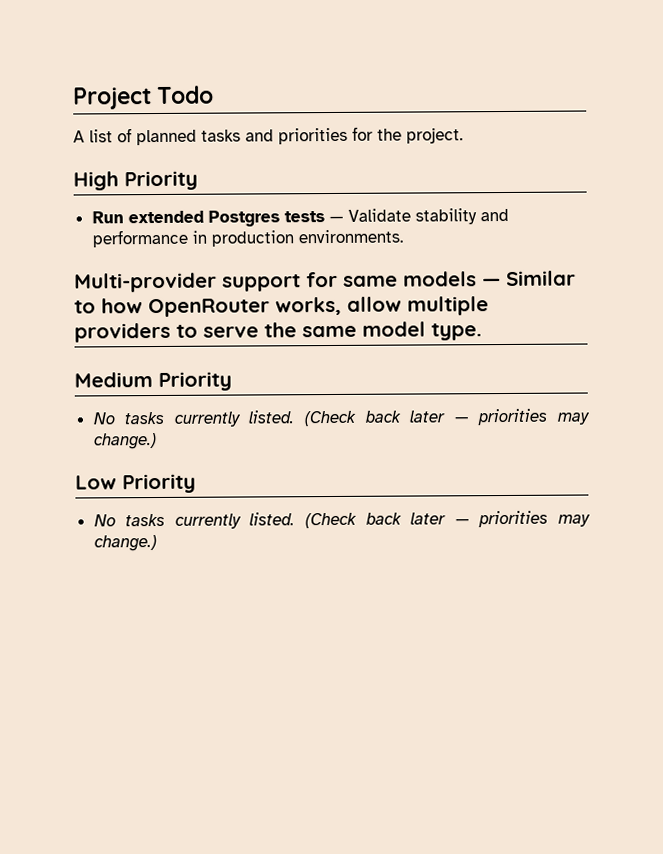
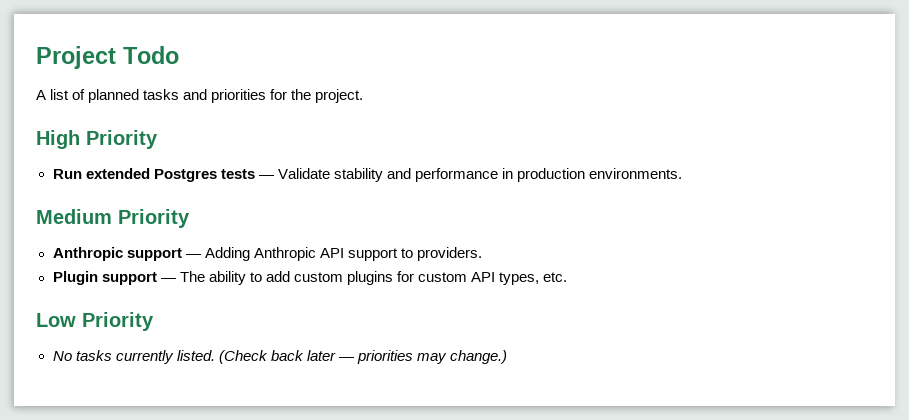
- Multi-provider support for same models — Similar to how OpenRouter works, allow multiple providers to serve the same model type.
  Medium Priority
- No tasks currently listed. (Check back later — priorities may change.)
+ Anthropic support — Adding Anthropic API support to providers.
+ Plugin support — The ability to add custom plugins for custom API types, etc.

